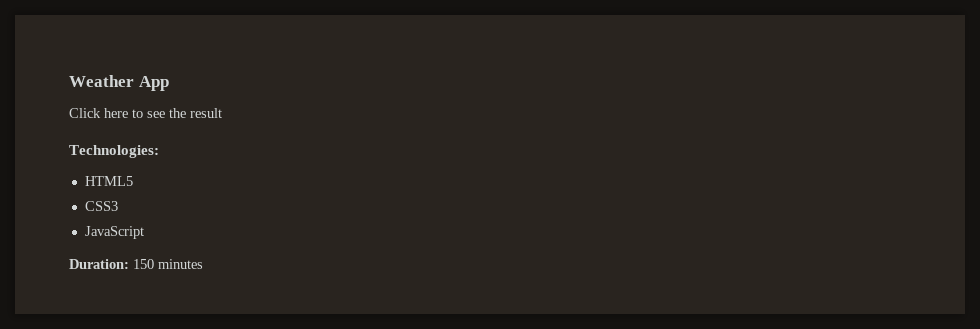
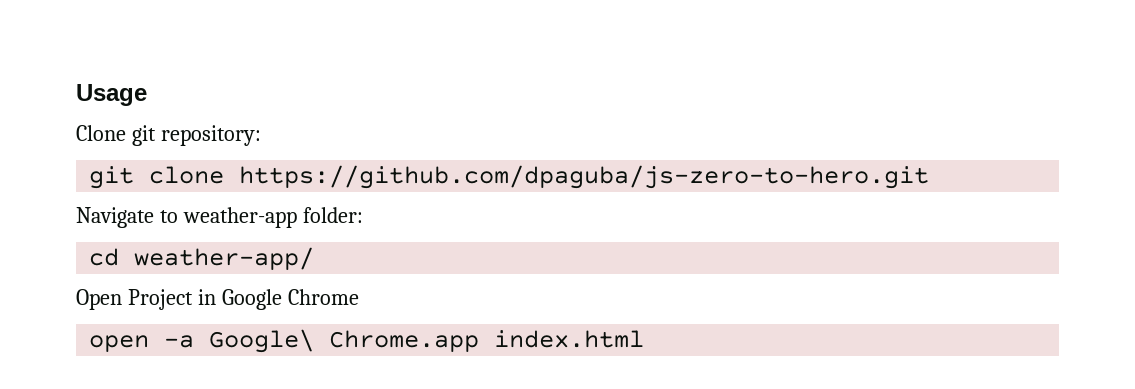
- Weather App
- Click here to see the result
- Technologies:
- HTML5
- CSS3
- JavaScript
- Duration: 150 minutes
+ Usage
+ Clone git repository:
+ git clone https://github.com/dpaguba/js-zero-to-hero.git
+ Navigate to weather-app folder:
+ cd weather-app/
+ Open Project in Google Chrome
+ open -a Google\ Chrome.app index.html

